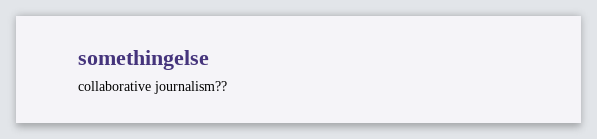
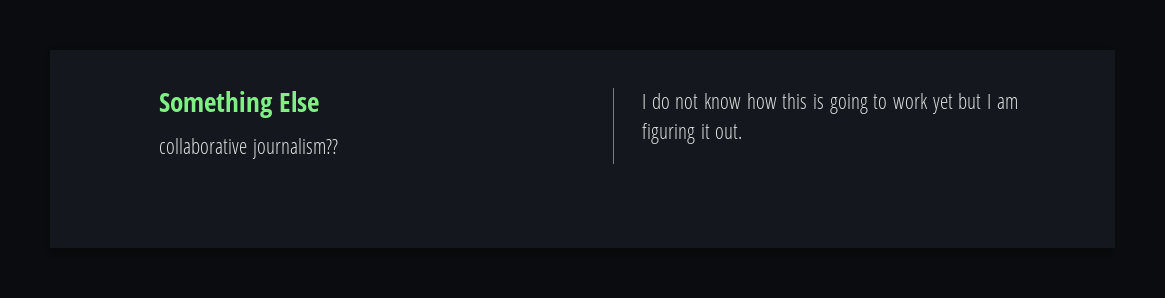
- somethingelse
+ Something Else
+ I do not know how this is going to work yet but I am figuring it out.

